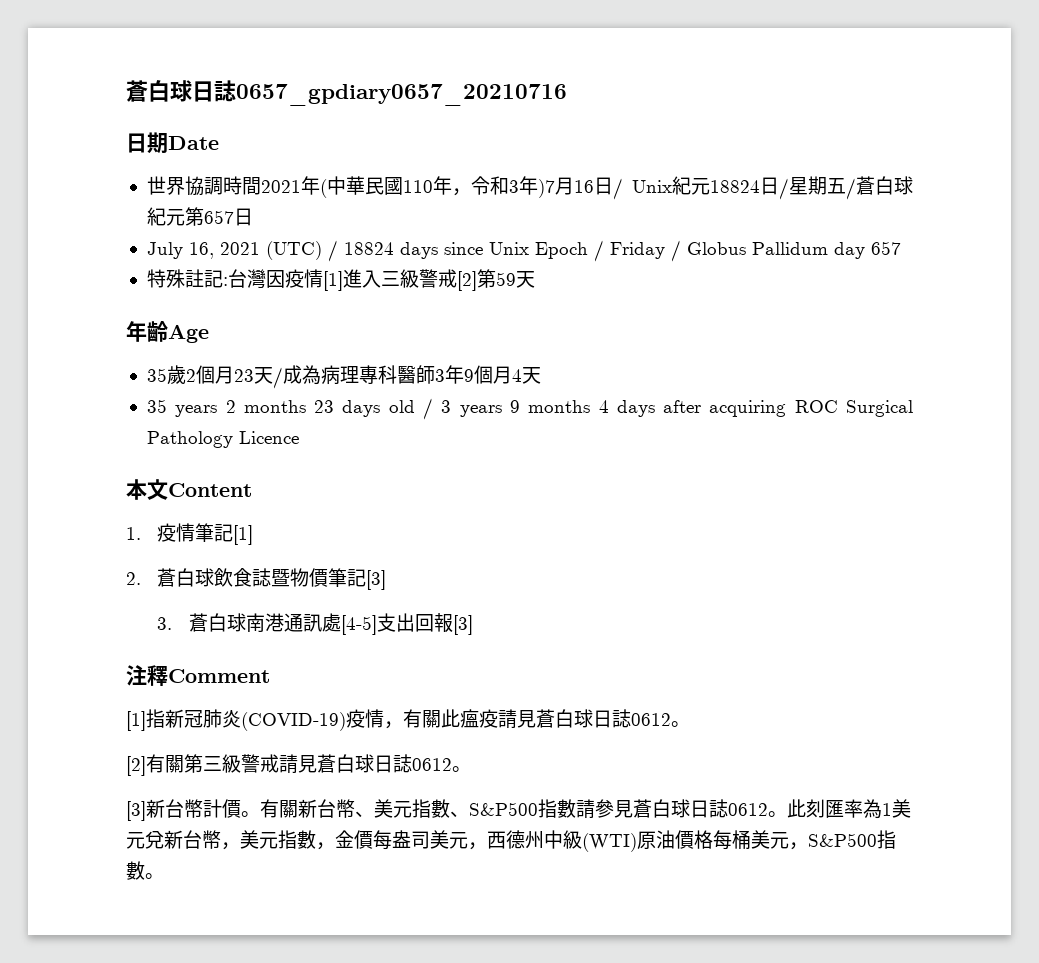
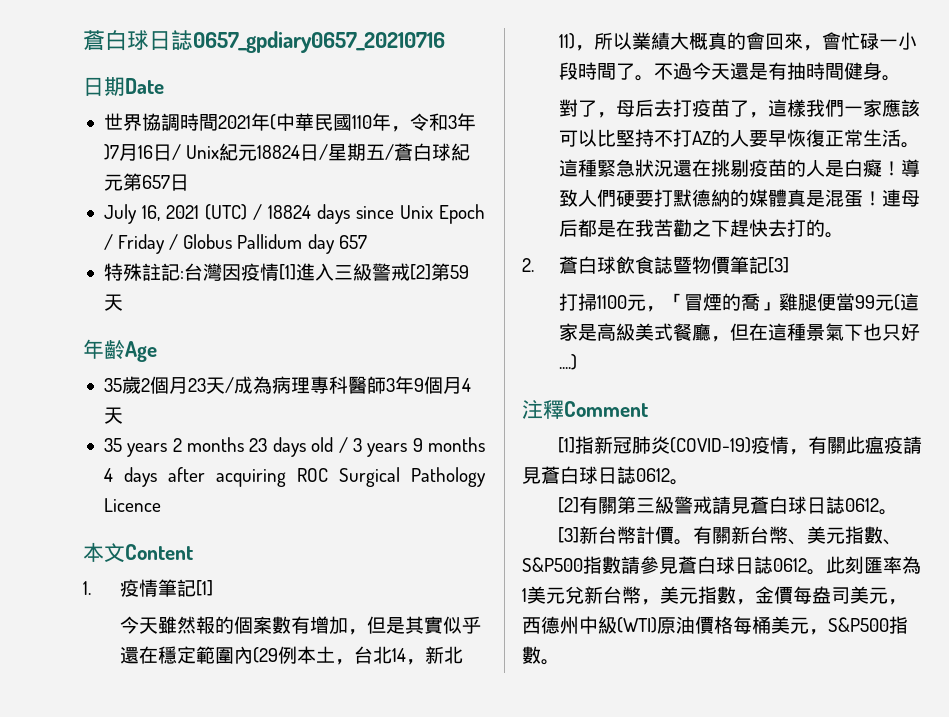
+ 今天雖然報的個案數有增加，但是其實似乎還在穩定範圍內(29例本土，台北14，新北11)，所以業績大概真的會回來，會忙碌一小段時間了。不過今天還是有抽時間健身。
+ 對了，母后去打疫苗了，這樣我們一家應該可以比堅持不打AZ的人要早恢復正常生活。這種緊急狀況還在挑剔疫苗的人是白癡！導致人們硬要打默德納的媒體真是混蛋！連母后都是在我苦勸之下趕快去打的。
- 3.蒼白球南港通訊處[4-5]支出回報[3]
+ 打掃1100元，「冒煙的喬」雞腿便當99元(這家是高級美式餐廳，但在這種景氣下也只好....)

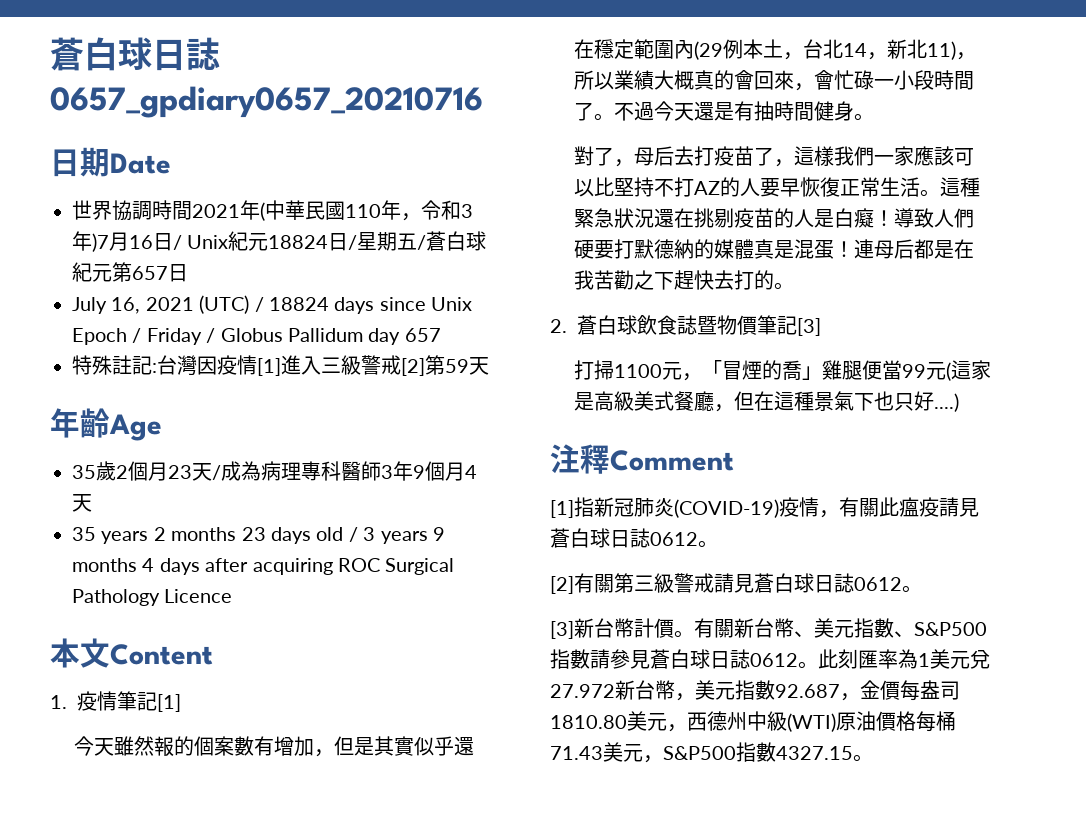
- 此刻匯率為1美元兌新台幣，美元指數，金價每盎司美元，西德州中級(WTI)原油價格每桶美元，S&P500指數。
+ 此刻匯率為1美元兌27.972新台幣，美元指數92.687，金價每盎司1810.80美元，西德州中級(WTI)原油價格每桶71.43美元，S&P500指數4327.15。

